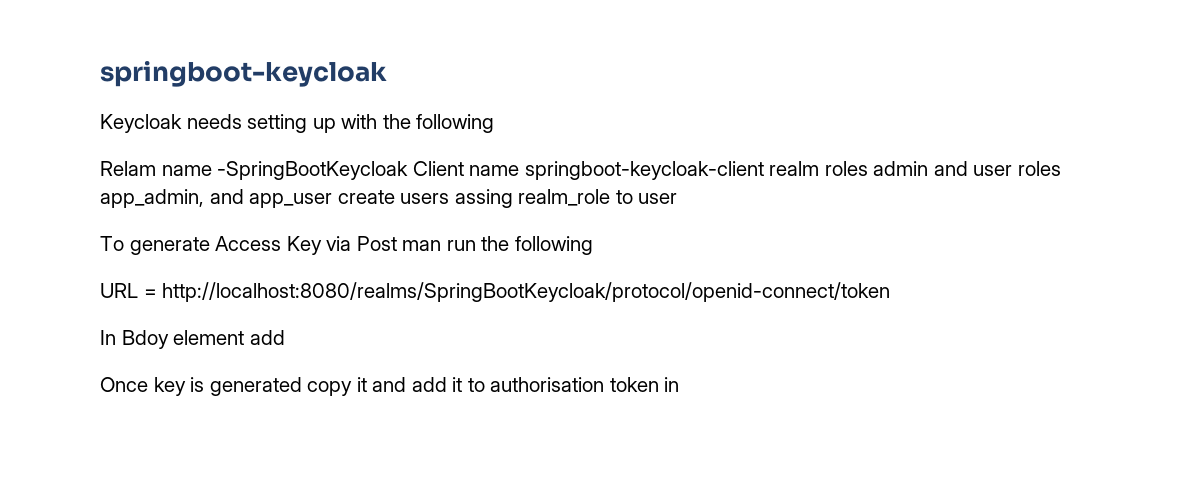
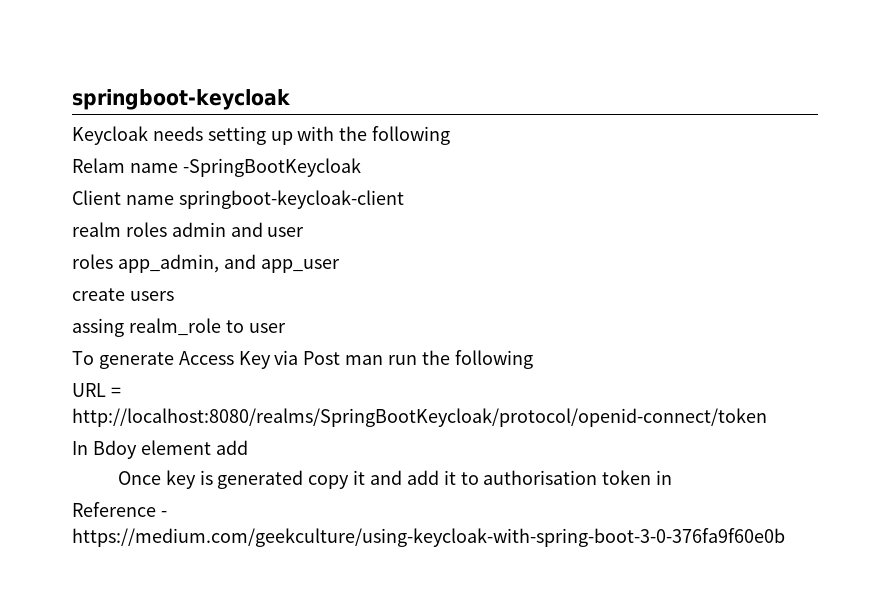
- Relam name -SpringBootKeycloak Client name springboot-keycloak-client realm roles admin and user roles app_admin, and app_user create users assing realm_role to user
+ Relam name -SpringBootKeycloak
+ Client name springboot-keycloak-client
+ realm roles admin and user
+ roles app_admin, and app_user
+ create users
+ assing realm_role to user
+ Reference - https://medium.com/geekculture/using-keycloak-with-spring-boot-3-0-376fa9f60e0b

